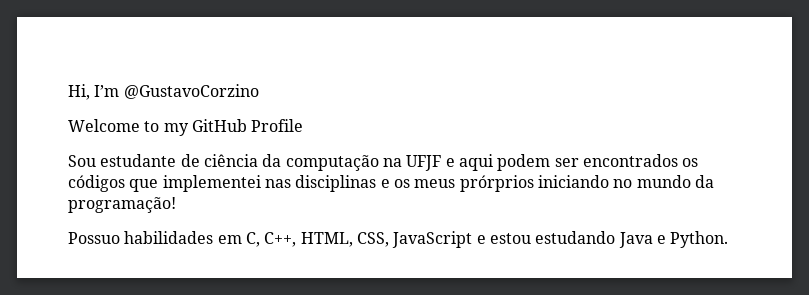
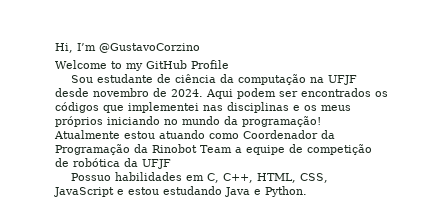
- Sou estudante de ciência da computação na UFJF e aqui podem ser encontrados os códigos que implementei nas disciplinas e os meus prórprios iniciando no mundo da programação!
+ Sou estudante de ciência da computação na UFJF desde novembro de 2024. Aqui podem ser encontrados os códigos que implementei nas disciplinas e os meus próprios iniciando no mundo da programação! Atualmente estou atuando como Coordenador da Programação da Rinobot Team a equipe de competição de robótica da UFJF

